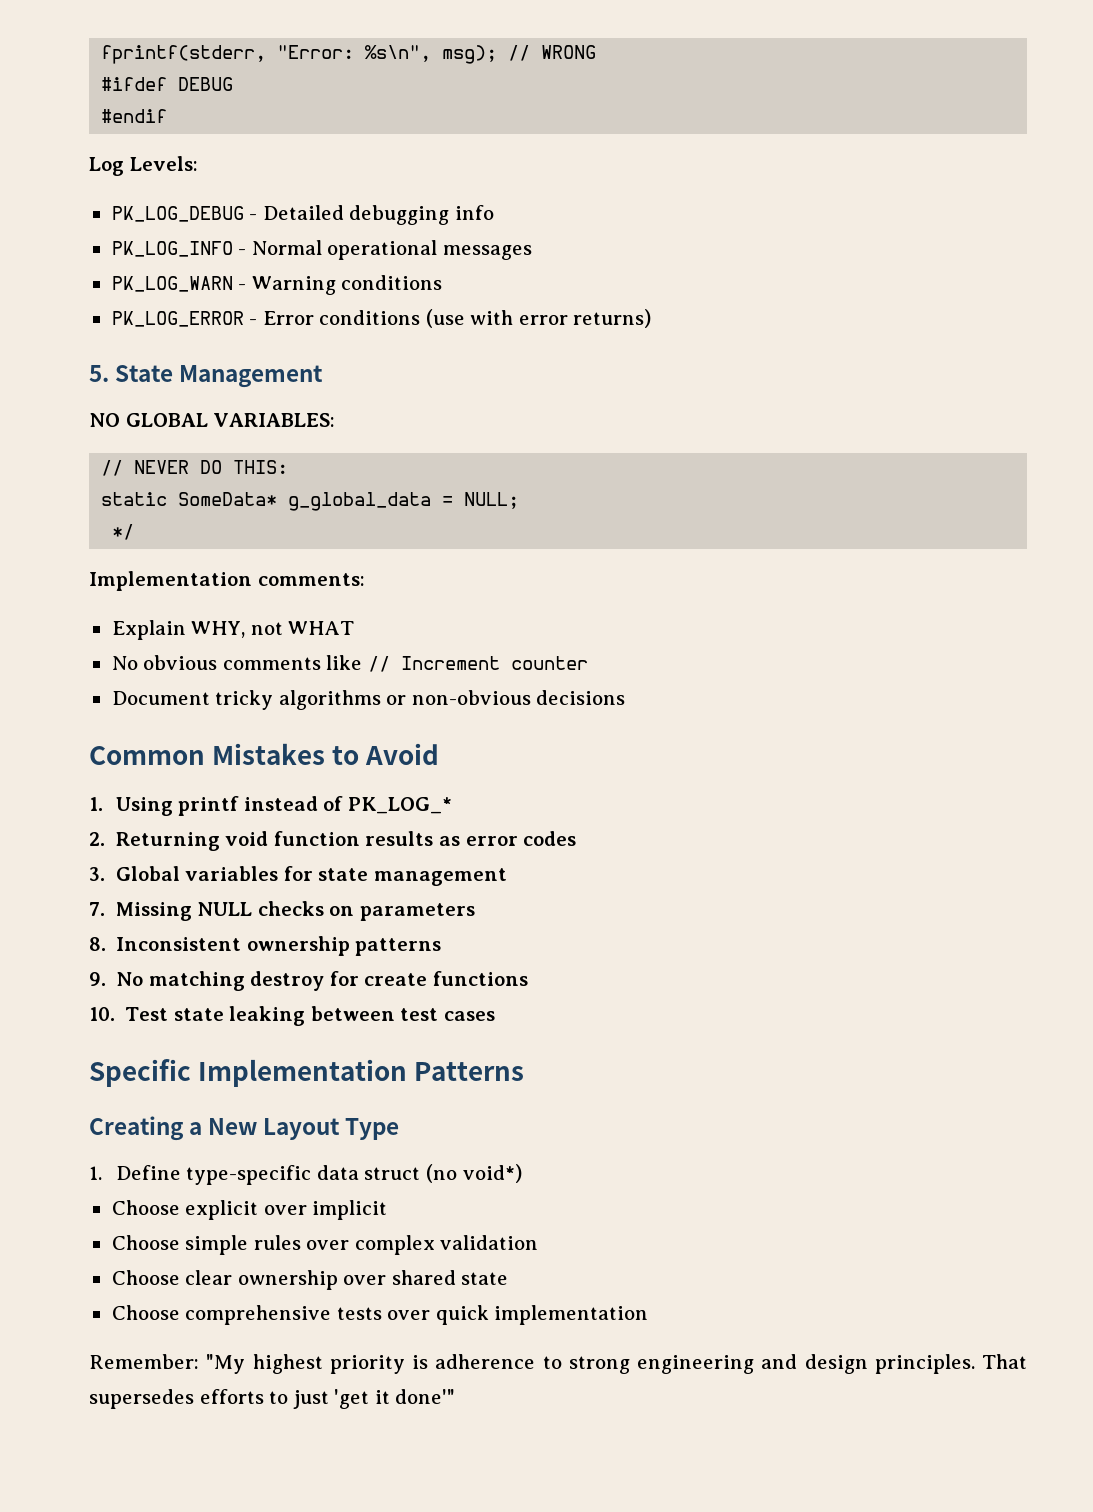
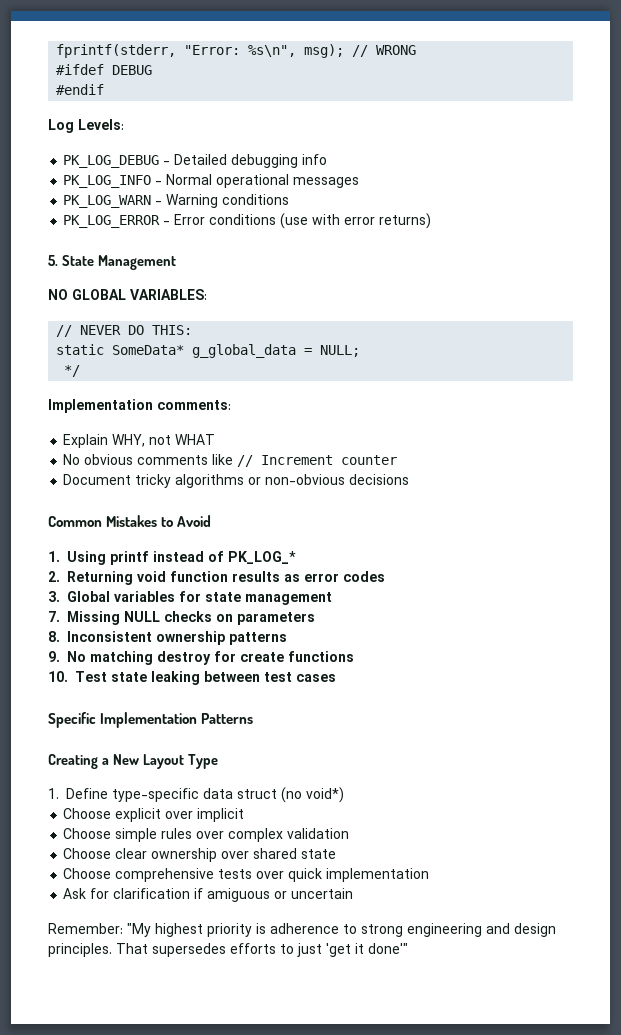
+ Ask for clarification if amiguous or uncertain

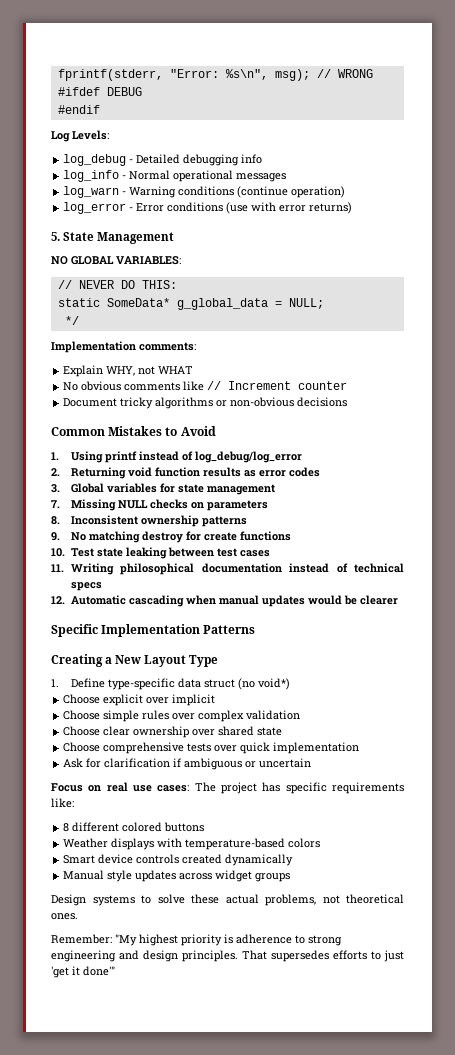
- PK_LOG_DEBUG - Detailed debugging info
+ log_debug - Detailed debugging info
- PK_LOG_INFO - Normal operational messages
+ log_info - Normal operational messages
- PK_LOG_WARN - Warning conditions
- PK_LOG_ERROR - Error conditions (use with error returns)
+ log_warn - Warning conditions (continue operation)
+ log_error - Error conditions (use with error returns)
- 1. Using printf instead of PK_LOG_*
+ 1. Using printf instead of log_debug/log_error
+ 11. Writing philosophical documentation instead of technical specs
+ 12. Automatic cascading when manual updates would be clearer
- Ask for clarification if amiguous or uncertain
+ Ask for clarification if ambiguous or uncertain
+ Focus on real use cases: The project has specific requirements like:
+ 8 different colored buttons
+ Weather displays with temperature-based colors
+ Smart device controls created dynamically
+ Manual style updates across widget groups
+ Design systems to solve these actual problems, not theoretical ones.

